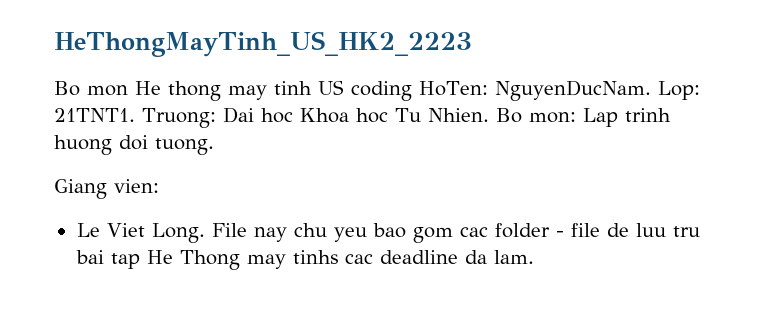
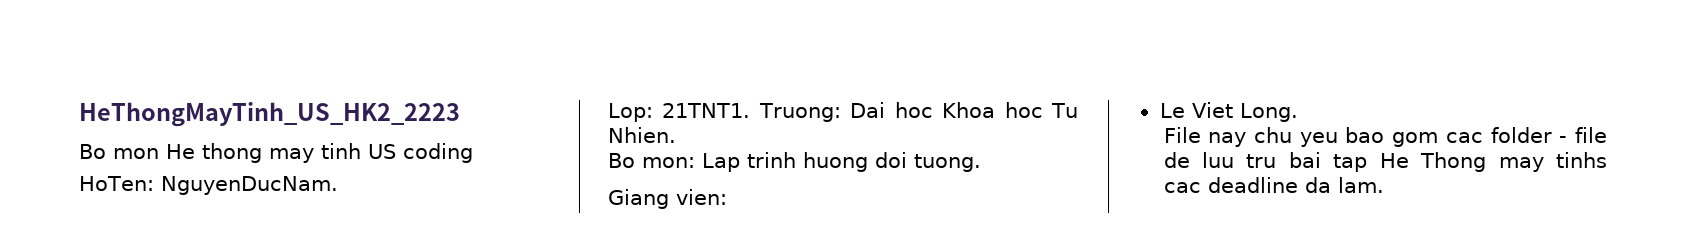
- Bo mon He thong may tinh US coding HoTen: NguyenDucNam. Lop: 21TNT1.
+ Bo mon He thong may tinh US coding
+ HoTen: NguyenDucNam.
+ Lop: 21TNT1.
- Truong: Dai hoc Khoa hoc Tu Nhien. Bo mon: Lap trinh huong doi tuong.
+ Truong: Dai hoc Khoa hoc Tu Nhien.
+ Bo mon: Lap trinh huong doi tuong.
- Le Viet Long. File nay chu yeu bao gom cac folder - file de luu tru bai tap He Thong may tinhs cac deadline da lam.
+ Le Viet Long.
+ File nay chu yeu bao gom cac folder - file de luu tru bai tap He Thong may tinhs cac deadline da lam.

